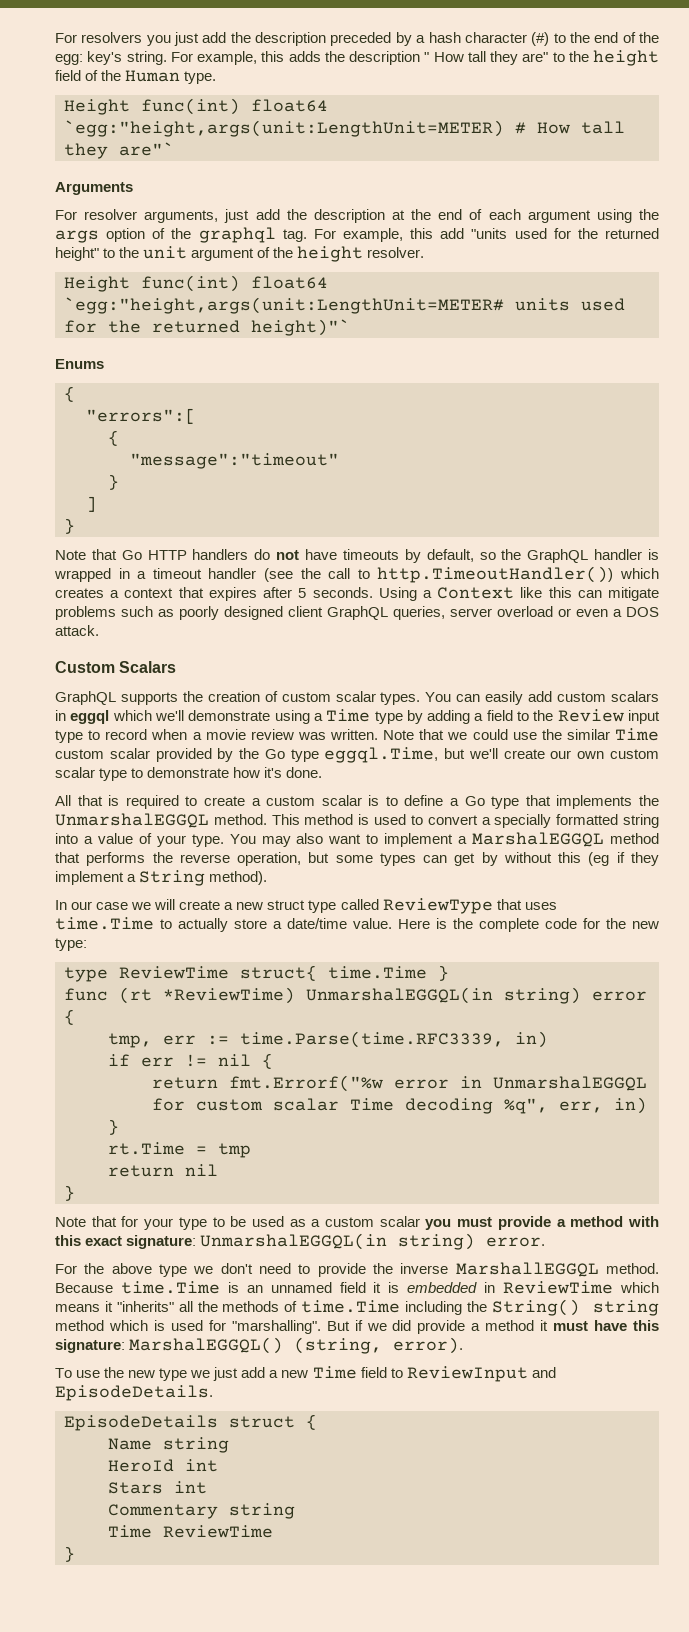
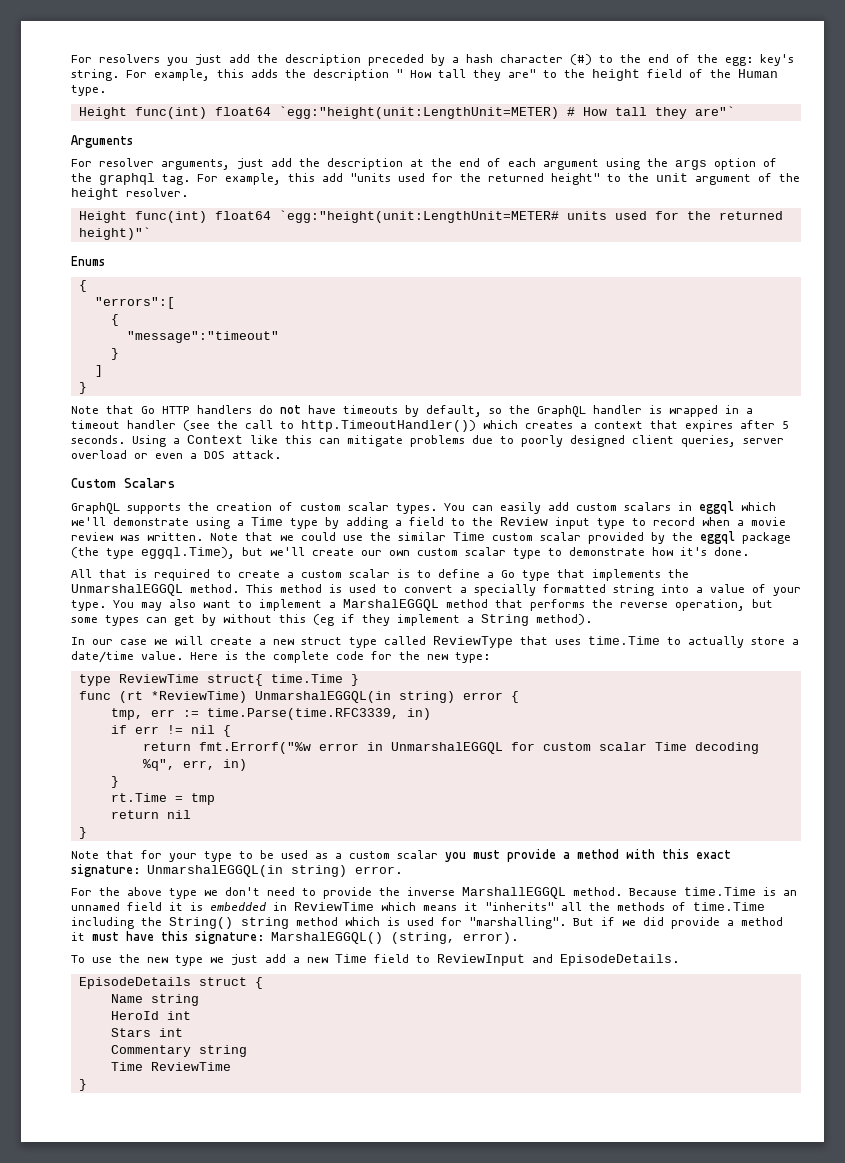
- Height func(int) float64 `egg:"height,args(unit:LengthUnit=METER) # How tall they are"`
+ Height func(int) float64 `egg:"height(unit:LengthUnit=METER) # How tall they are"`
- Height func(int) float64 `egg:"height,args(unit:LengthUnit=METER# units used for the returned height)"`
+ Height func(int) float64 `egg:"height(unit:LengthUnit=METER# units used for the returned height)"`
- Using a Context like this can mitigate problems such as poorly designed client GraphQL queries, server overload or even a DOS attack.
+ Using a Context like this can mitigate problems due to poorly designed client queries, server overload or even a DOS attack.
- Note that we could use the similar Time custom scalar provided by the Go type eggql.Time, but we'll create our own custom scalar type to demonstrate how it's done.
+ Note that we could use the similar Time custom scalar provided by the eggql package (the type eggql.Time), but we'll create our own custom scalar type to demonstrate how it's done.

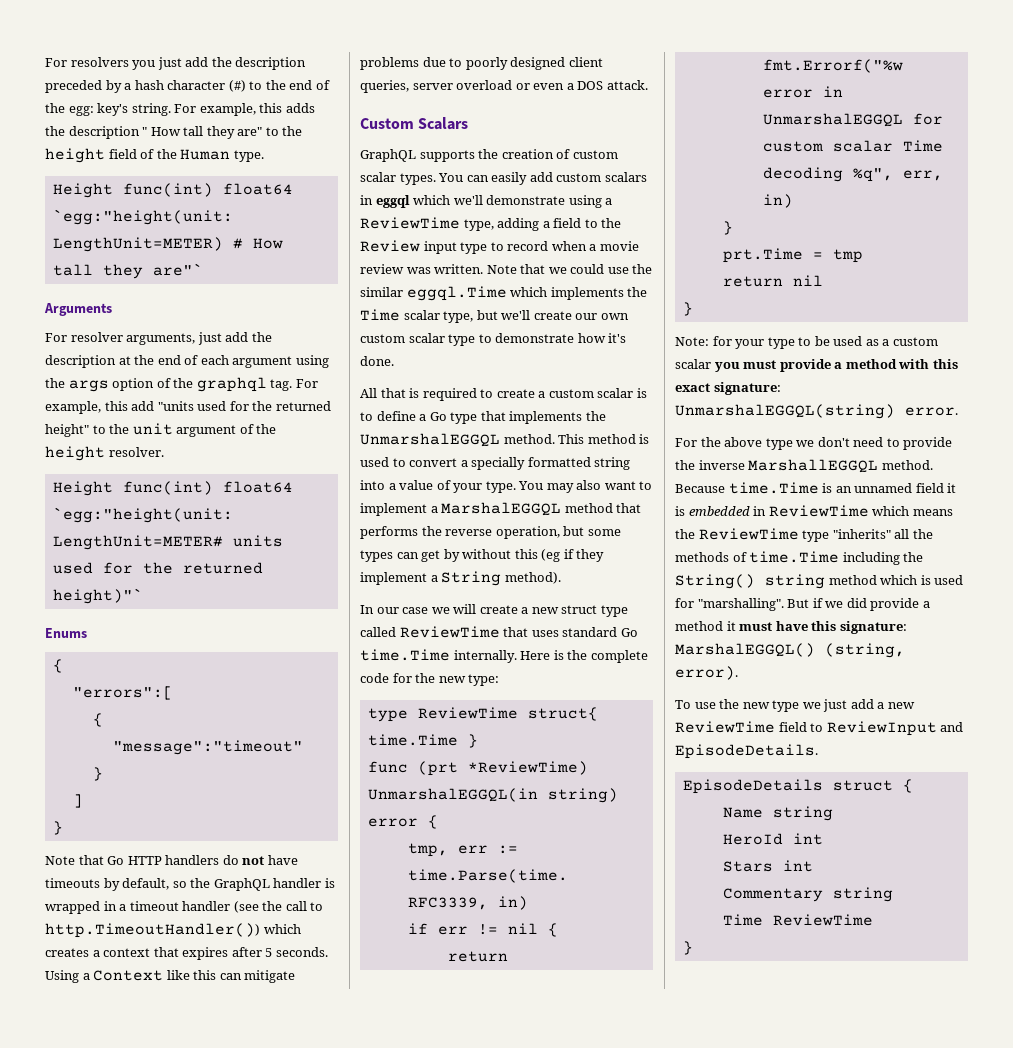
- You can easily add custom scalars in eggql which we'll demonstrate using a Time type by adding a field to the Review input type to record when a movie review was written.
+ You can easily add custom scalars in eggql which we'll demonstrate using a ReviewTime type, adding a field to the Review input type to record when a movie review was written.
- Note that we could use the similar Time custom scalar provided by the eggql package (the type eggql.Time), but we'll create our own custom scalar type to demonstrate how it's done.
+ Note that we could use the similar eggql.Time which implements the Time scalar type, but we'll create our own custom scalar type to demonstrate how it's done.
- In our case we will create a new struct type called ReviewType that uses time.Time to actually store a date/time value.
+ In our case we will create a new struct type called ReviewTime that uses standard Go time.Time internally.
- func (rt *ReviewTime) UnmarshalEGGQL(in string) error {
+ func (prt *ReviewTime) UnmarshalEGGQL(in string) error {
- rt.Time = tmp
+ prt.Time = tmp
- Note that for your type to be used as a custom scalar you must provide a method with this exact signature: UnmarshalEGGQL(in string) error.
+ Note: for your type to be used as a custom scalar you must provide a method with this exact signature: UnmarshalEGGQL(string) error.
- Because time.Time is an unnamed field it is embedded in ReviewTime which means it "inherits" all the methods of time.Time including the String() string method which is used for "marshalling".
+ Because time.Time is an unnamed field it is embedded in ReviewTime which means the ReviewTime type "inherits" all the methods of time.Time including the String() string method which is used for "marshalling".
- To use the new type we just add a new Time field to ReviewInput and EpisodeDetails.
+ To use the new type we just add a new ReviewTime field to ReviewInput and EpisodeDetails.

